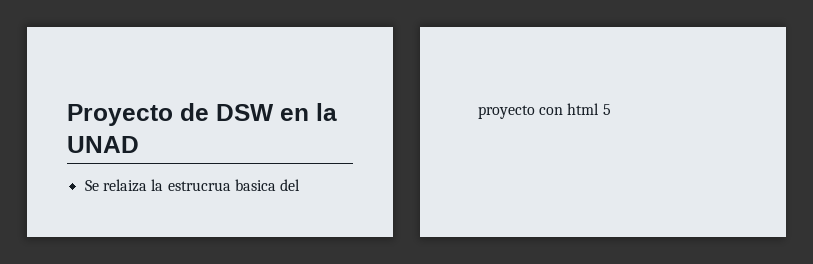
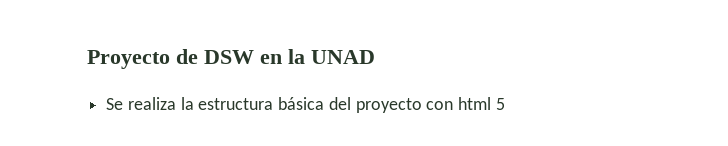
- Se relaiza la estrucrua basica del proyecto con html 5
+ Se realiza la estructura básica del proyecto con html 5

